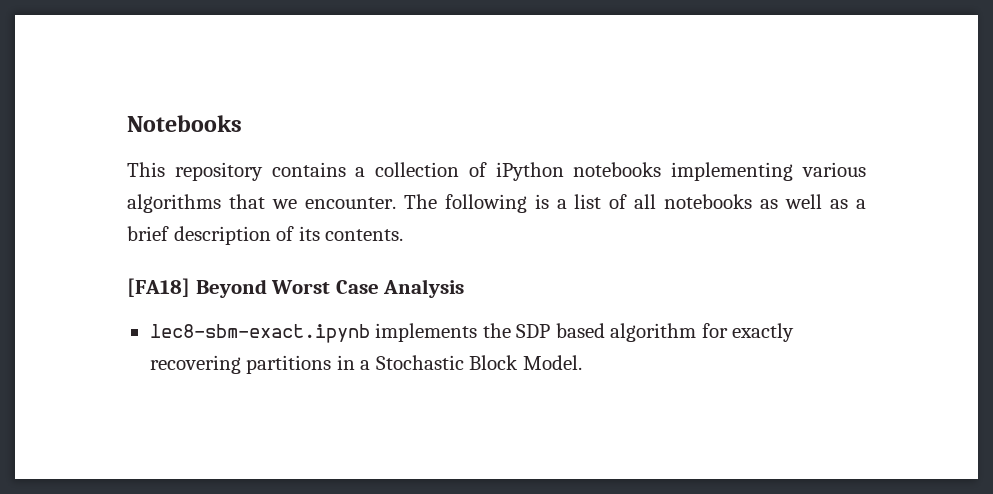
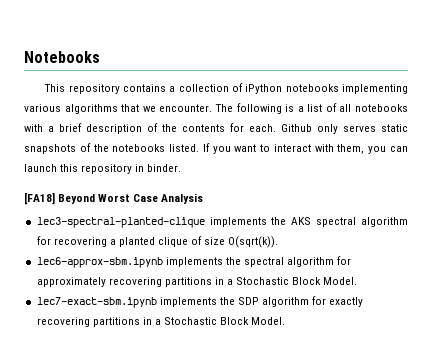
- The following is a list of all notebooks as well as a brief description of its contents.
+ The following is a list of all notebooks with a brief description of the contents for each. Github only serves static snapshots of the notebooks listed. If you want to interact with them, you can launch this repository in binder.
- lec8-sbm-exact.ipynb implements the SDP based algorithm for exactly recovering partitions in a Stochastic Block Model.
+ lec3-spectral-planted-clique implements the AKS spectral algorithm for recovering a planted clique of size O(sqrt(k)).
+ lec6-approx-sbm.ipynb implements the spectral algorithm for approximately recovering partitions in a Stochastic Block Model.
+ lec7-exact-sbm.ipynb implements the SDP algorithm for exactly recovering partitions in a Stochastic Block Model.

